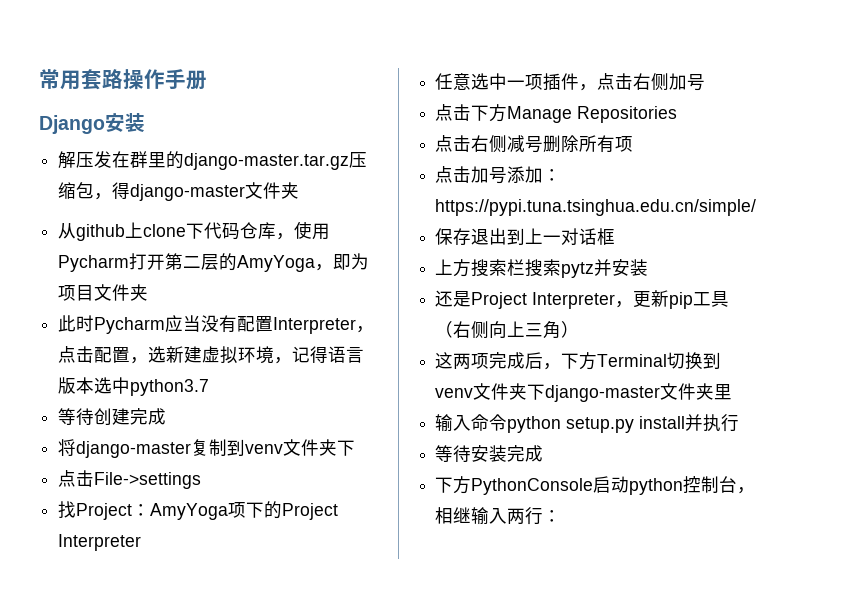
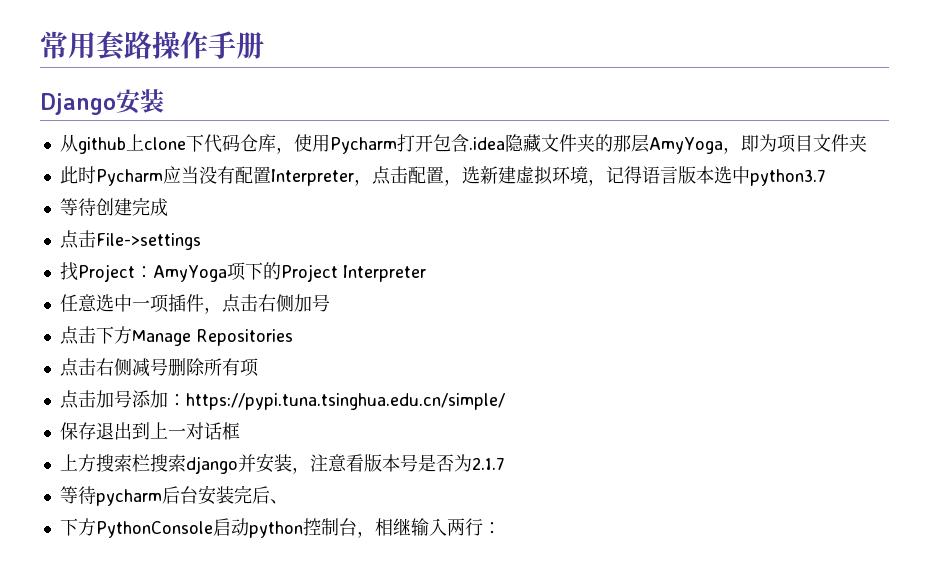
- 解压发在群里的django-master.tar.gz压缩包，得django-master文件夹
- 从github上clone下代码仓库，使用Pycharm打开第二层的AmyYoga，即为项目文件夹
+ 从github上clone下代码仓库，使用Pycharm打开包含.idea隐藏文件夹的那层AmyYoga，即为项目文件夹
- 将django-master复制到venv文件夹下
- 上方搜索栏搜索pytz并安装
- 还是Project Interpreter，更新pip工具（右侧向上三角）
- 这两项完成后，下方Terminal切换到venv文件夹下django-master文件夹里
- 输入命令python setup.py install并执行
- 等待安装完成
+ 上方搜索栏搜索django并安装，注意看版本号是否为2.1.7
+ 等待pycharm后台安装完后、

